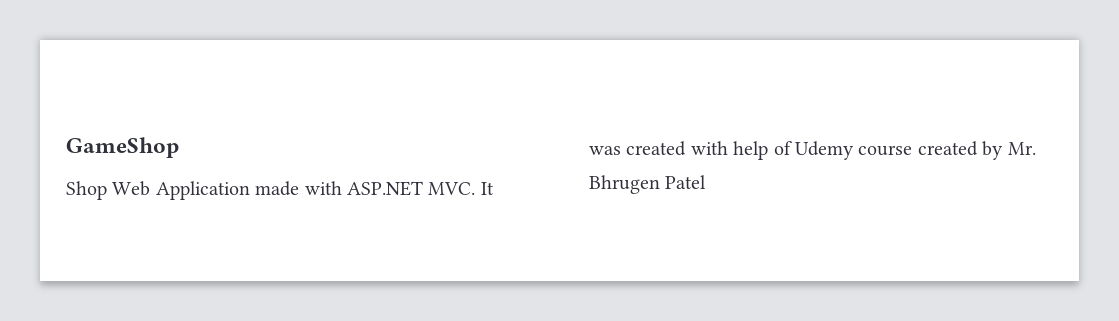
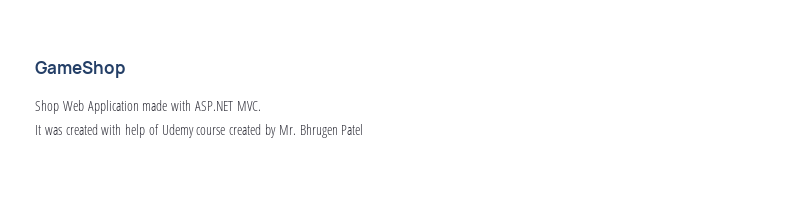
- Shop Web Application made with ASP.NET MVC. It was created with help of Udemy course created by Mr. Bhrugen Patel
+ Shop Web Application made with ASP.NET MVC.
+ It was created with help of Udemy course created by Mr. Bhrugen Patel

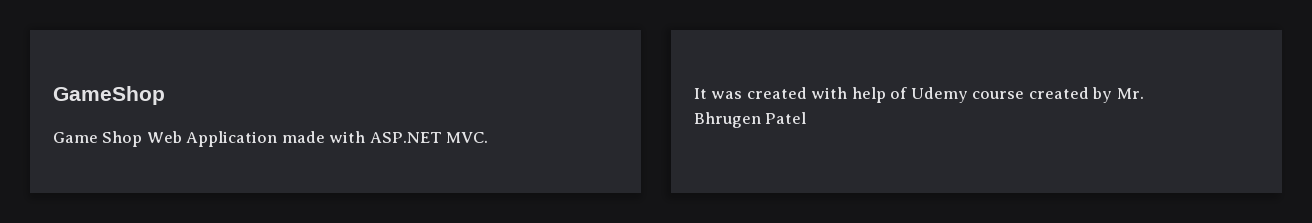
- Shop Web Application made with ASP.NET MVC.
+ Game Shop Web Application made with ASP.NET MVC.

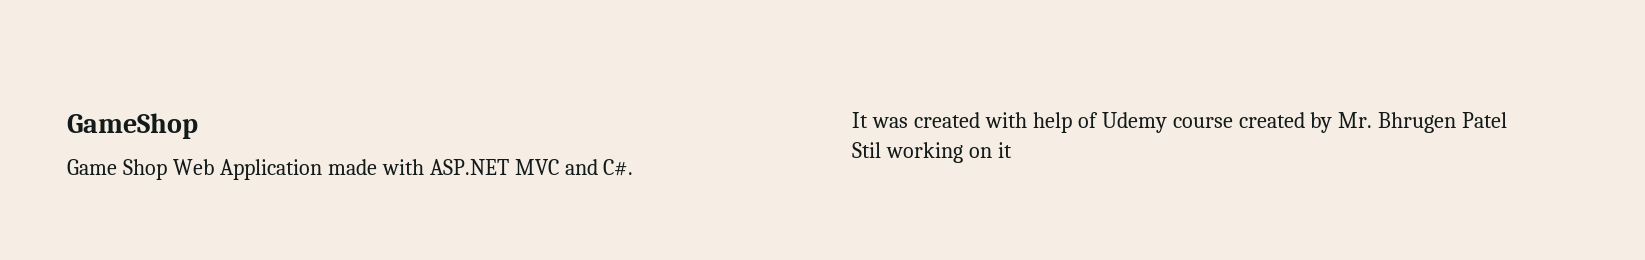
- Game Shop Web Application made with ASP.NET MVC.
+ Game Shop Web Application made with ASP.NET MVC and C#.
+ Stil working on it

